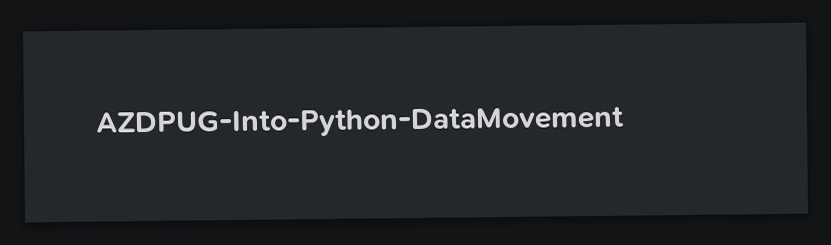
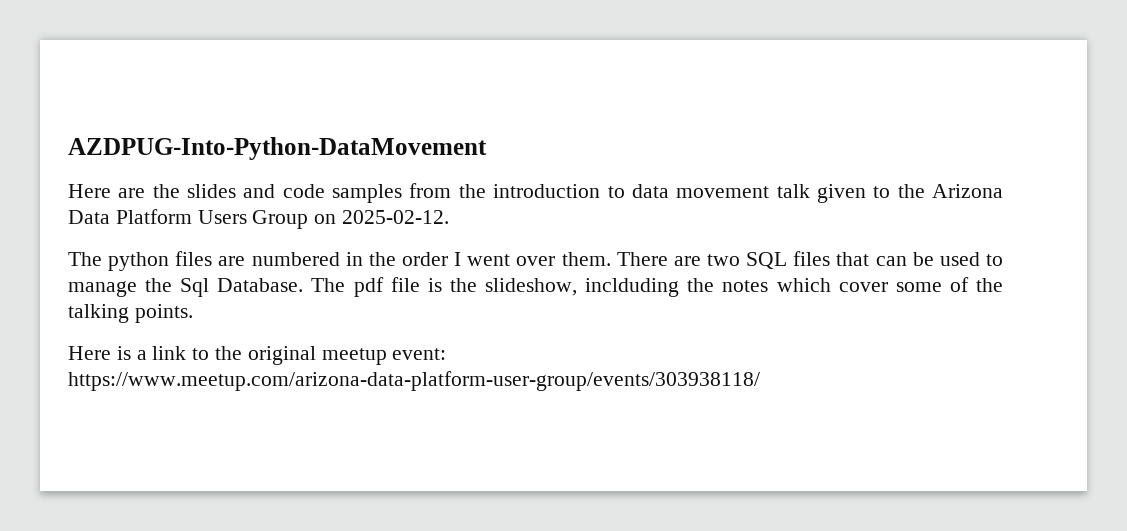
+ Here are the slides and code samples from the introduction to data movement talk given to the Arizona Data Platform Users Group on 2025-02-12.
+ The python files are numbered in the order I went over them. There are two SQL files that can be used to manage the Sql Database. The pdf file is the slideshow, inclduding the notes which cover some of the talking points.
+ Here is a link to the original meetup event: https://www.meetup.com/arizona-data-platform-user-group/events/303938118/

